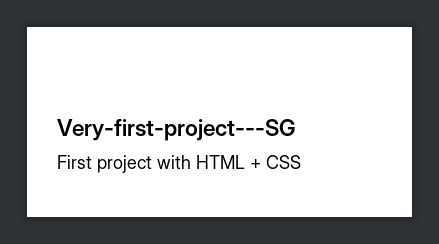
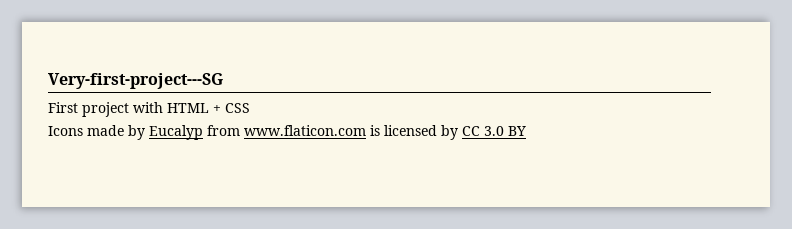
+ Icons made by Eucalyp from www.flaticon.com is licensed by CC 3.0 BY

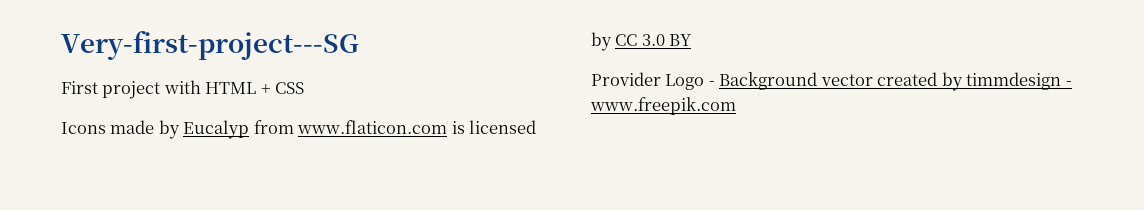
+ Provider Logo - Background vector created by timmdesign - www.freepik.com

